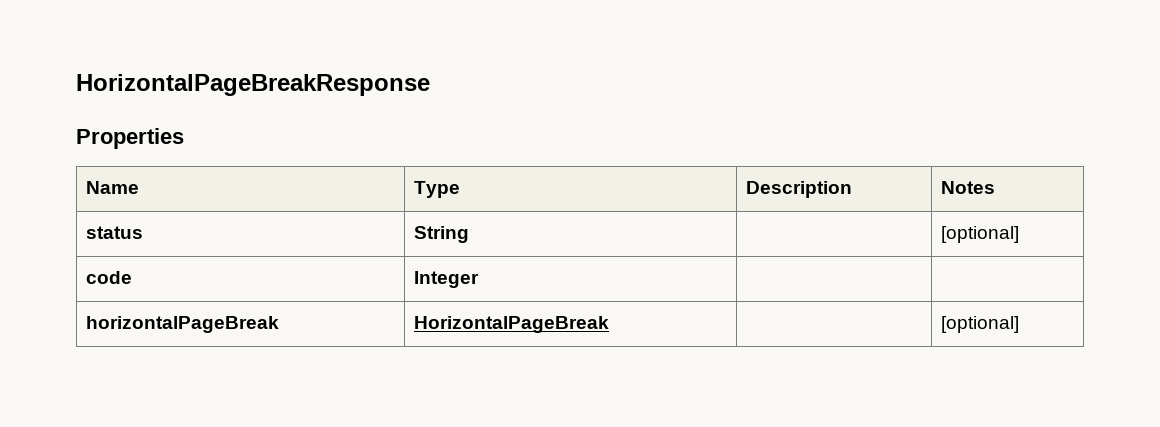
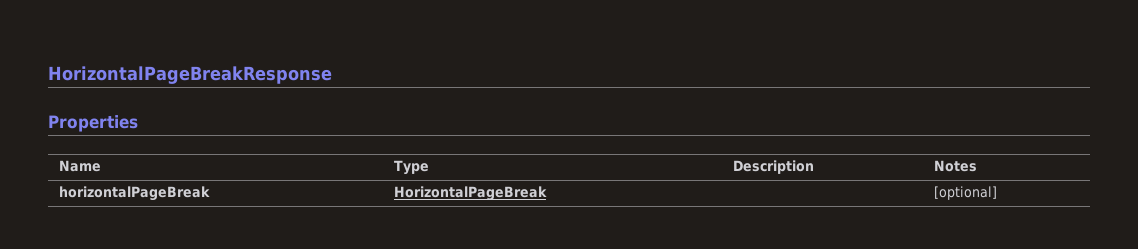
- status | String | | [optional]
- code | Integer | |

